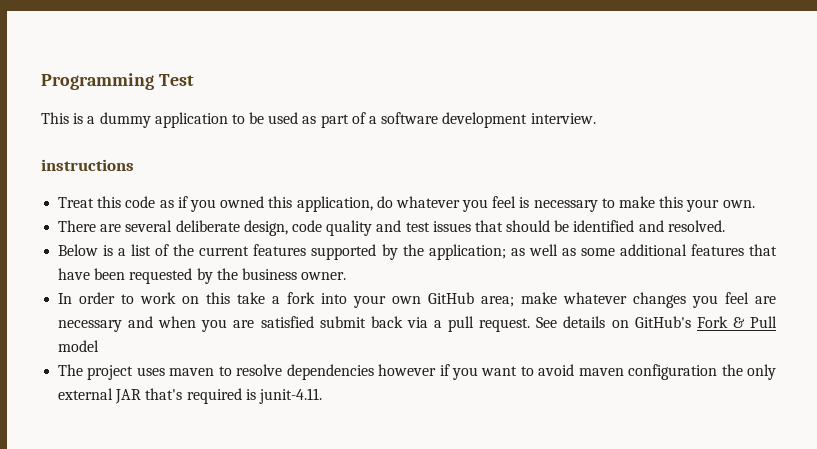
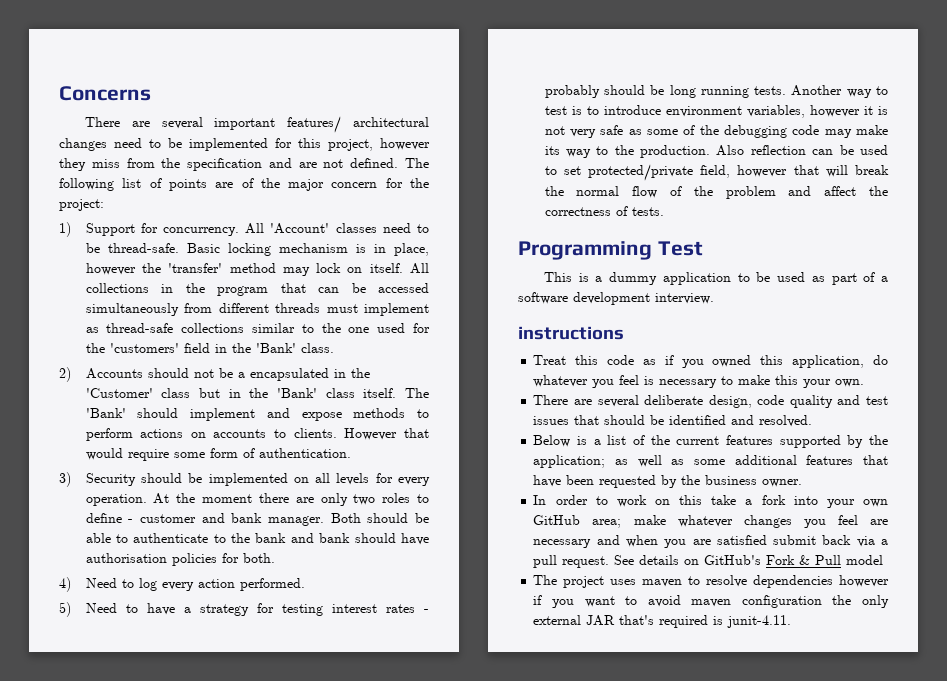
+ Concerns
+ There are several important features/ architectural changes need to be implemented for this project, however they miss from the specification and are not defined. The following list of points are of the major concern for the project:
+ 1) Support for concurrency. All 'Account' classes need to be thread-safe. Basic locking mechanism is in place, however the 'transfer' method may lock on itself. All collections in the program that can be accessed simultaneously from different threads must implement as thread-safe collections similar to the one used for the 'customers' field in the 'Bank' class.
+ 2) Accounts should not be a encapsulated in the 'Customer' class but in the 'Bank' class itself. The 'Bank' should implement and expose methods to perform actions on accounts to clients. However that would require some form of authentication.
+ 3) Security should be implemented on all levels for every operation. At the moment there are only two roles to define - customer and bank manager. Both should be able to authenticate to the bank and bank should have authorisation policies for both.
+ 4) Need to log every action performed.
+ 5) Need to have a strategy for testing interest rates - probably should be long running tests. Another way to test is to introduce environment variables, however it is not very safe as some of the debugging code may make its way to the production. Also reflection can be used to set protected/private field, however that will break the normal flow of the problem and affect the correctness of tests.

